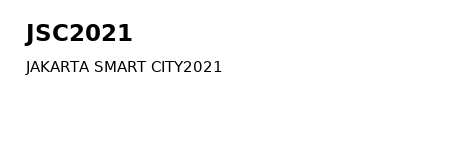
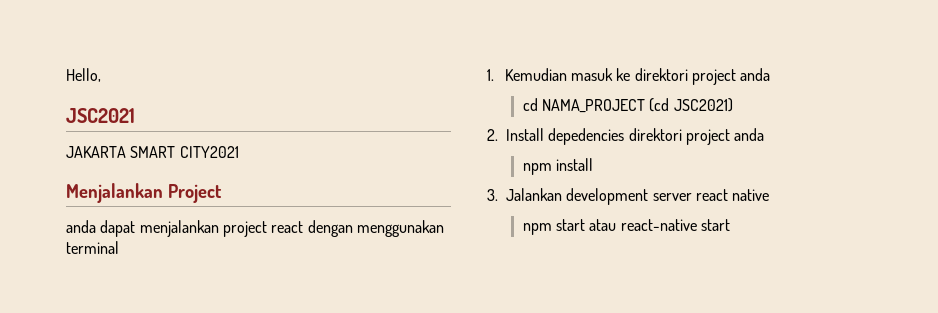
+ Hello,
+ Menjalankan Project
+ anda dapat menjalankan project react dengan menggunakan terminal
+ 1. Kemudian masuk ke direktori project anda
+ cd NAMA_PROJECT (cd JSC2021)
+ 2. Install depedencies direktori project anda
+ npm install
+ 3. Jalankan development server react native
+ npm start atau react-native start

